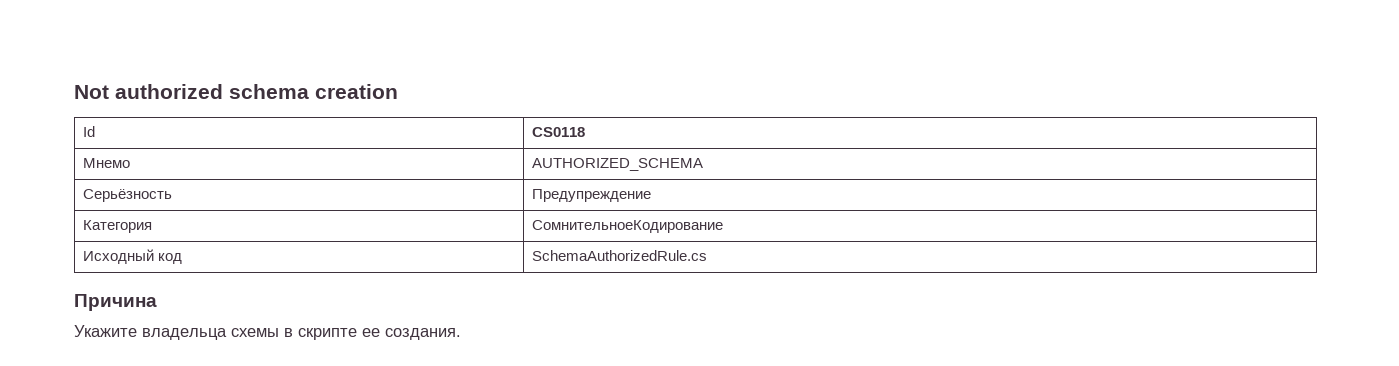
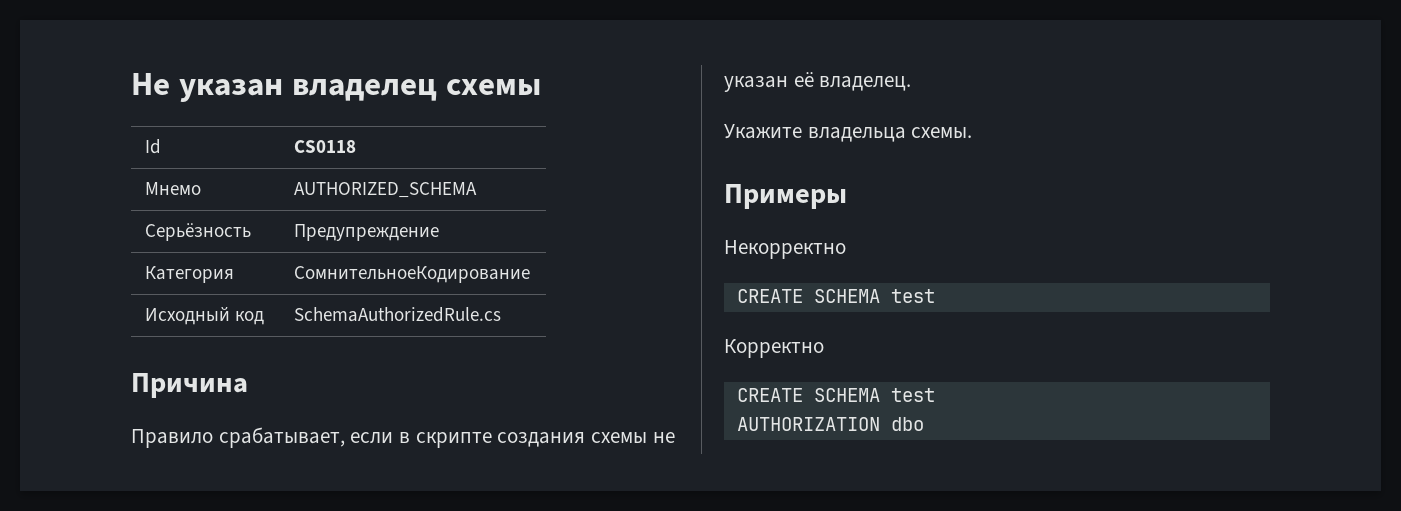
- Not authorized schema creation
+ Не указан владелец схемы
- Укажите владельца схемы в скрипте ее создания.
+ Правило срабатывает, если в скрипте создания схемы не указан её владелец.
+ Укажите владельца схемы.
+ Примеры
+ Некорректно
+ CREATE SCHEMA test
+ Корректно
+ CREATE SCHEMA test
+ AUTHORIZATION dbo

